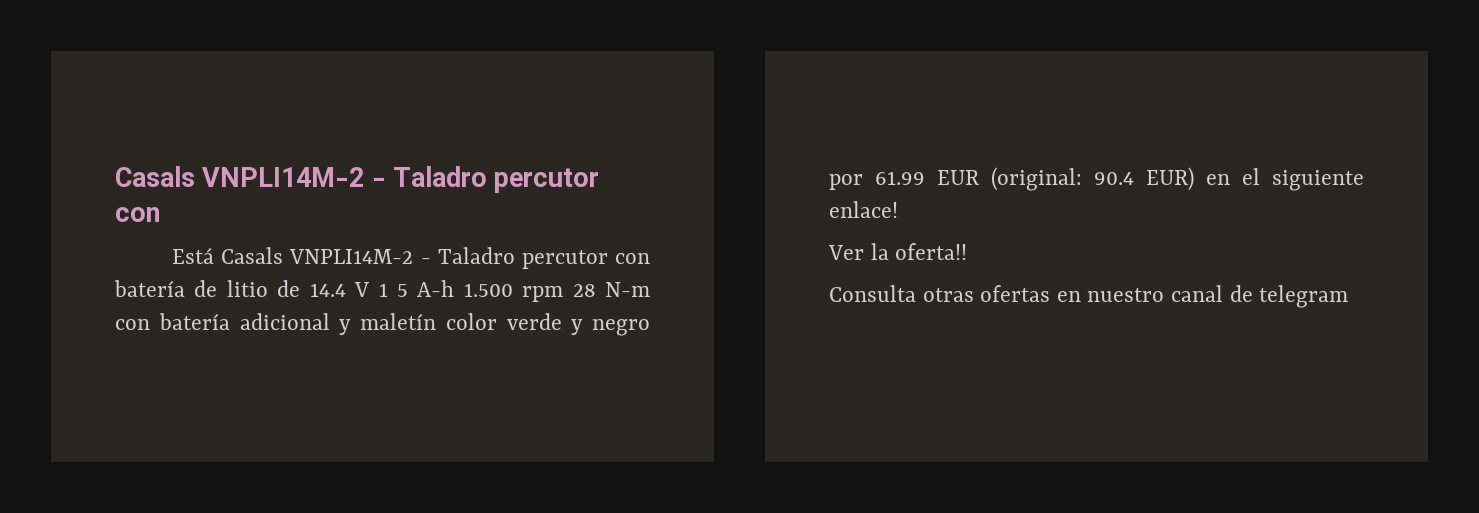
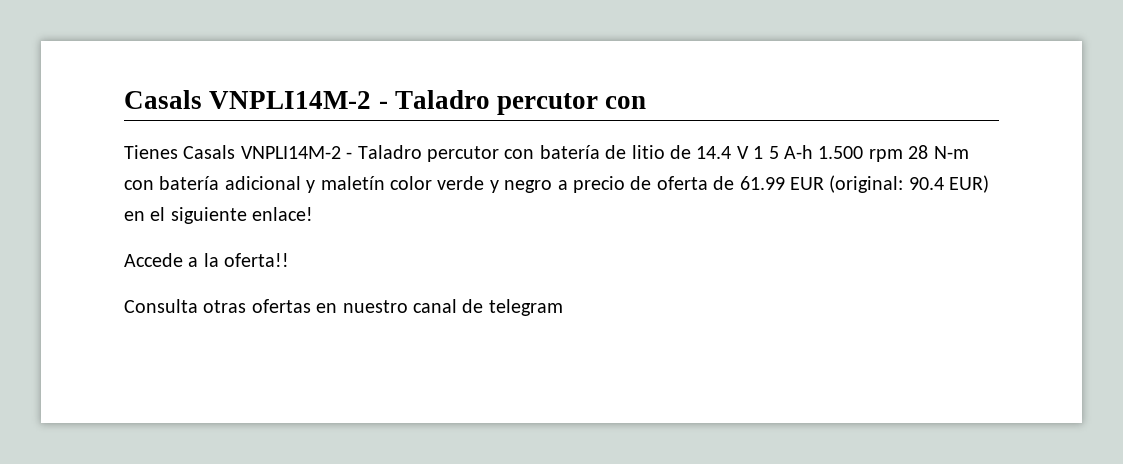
- Está Casals VNPLI14M-2 - Taladro percutor con batería de litio de 14.4 V 1 5 A-h 1.500 rpm 28 N-m con batería adicional y maletín color verde y negro por 61.99 EUR (original: 90.4 EUR) en el siguiente enlace!
+ Tienes Casals VNPLI14M-2 - Taladro percutor con batería de litio de 14.4 V 1 5 A-h 1.500 rpm 28 N-m con batería adicional y maletín color verde y negro a precio de oferta de 61.99 EUR (original: 90.4 EUR) en el siguiente enlace!
- Ver la oferta!!
+ Accede a la oferta!!

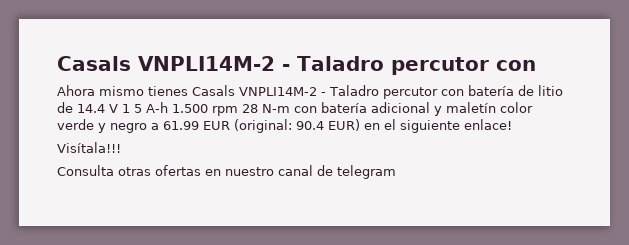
- Tienes Casals VNPLI14M-2 - Taladro percutor con batería de litio de 14.4 V 1 5 A-h 1.500 rpm 28 N-m con batería adicional y maletín color verde y negro a precio de oferta de 61.99 EUR (original: 90.4 EUR) en el siguiente enlace!
+ Ahora mismo tienes Casals VNPLI14M-2 - Taladro percutor con batería de litio de 14.4 V 1 5 A-h 1.500 rpm 28 N-m con batería adicional y maletín color verde y negro a 61.99 EUR (original: 90.4 EUR) en el siguiente enlace!
- Accede a la oferta!!
+ Visítala!!!

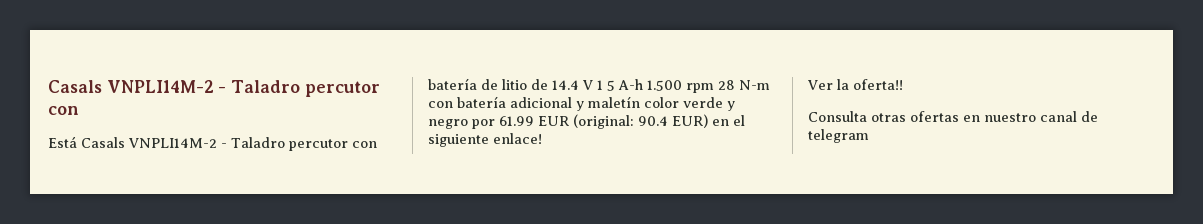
- Ahora mismo tienes Casals VNPLI14M-2 - Taladro percutor con batería de litio de 14.4 V 1 5 A-h 1.500 rpm 28 N-m con batería adicional y maletín color verde y negro a 61.99 EUR (original: 90.4 EUR) en el siguiente enlace!
+ Está Casals VNPLI14M-2 - Taladro percutor con batería de litio de 14.4 V 1 5 A-h 1.500 rpm 28 N-m con batería adicional y maletín color verde y negro por 61.99 EUR (original: 90.4 EUR) en el siguiente enlace!
- Visítala!!!
+ Ver la oferta!!

